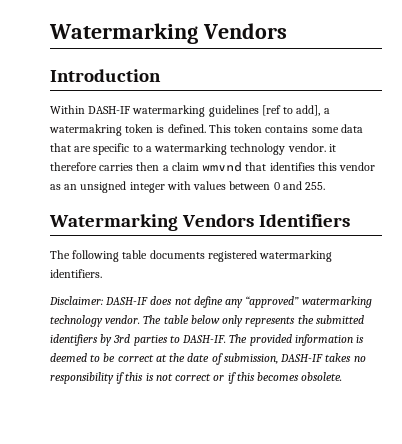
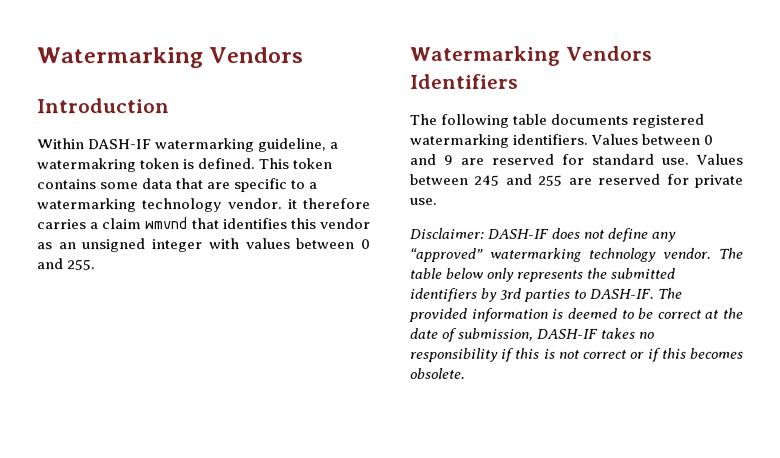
- Within DASH-IF watermarking guidelines [ref to add], a watermakring token is defined.
+ Within DASH-IF watermarking guideline, a watermakring token is defined.
- This token contains some data that are specific to a watermarking technology vendor. it therefore carries then a claim wmvnd that identifies this vendor as an unsigned integer with values between 0 and 255.
+ This token contains some data that are specific to a watermarking technology vendor. it therefore carries a claim wmvnd that identifies this vendor as an unsigned integer with values between 0 and 255.
+ Values between 0 and 9 are reserved for standard use. Values between 245 and 255 are reserved for private use.

